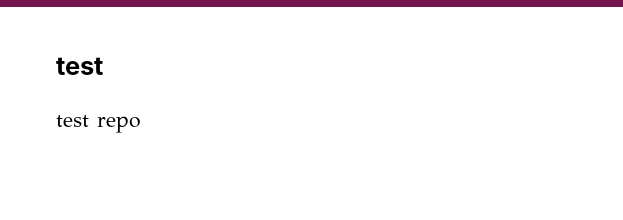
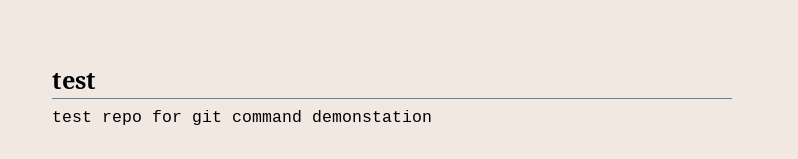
- test repo
+ test repo for git command demonstation

